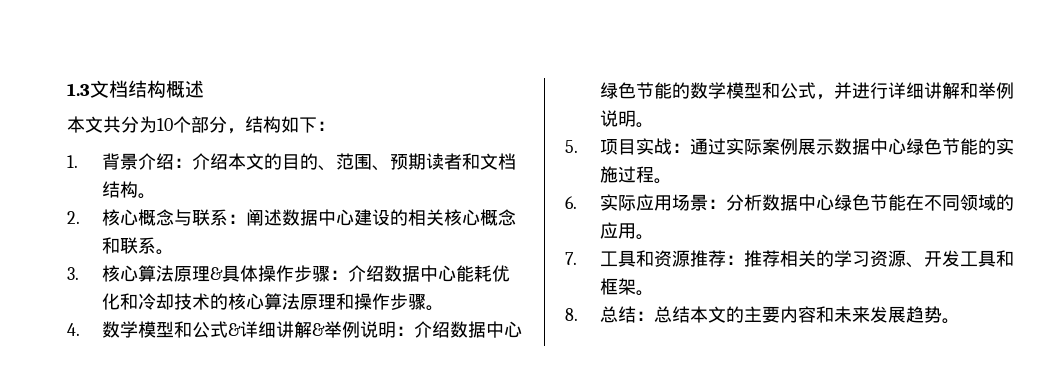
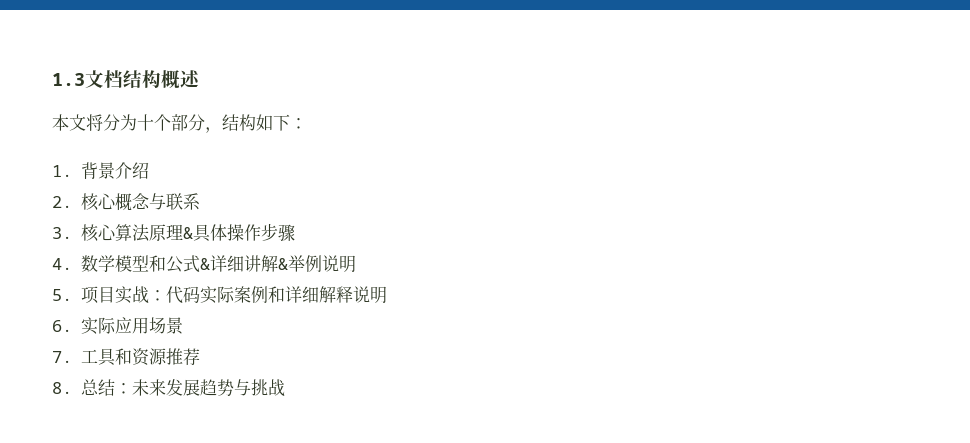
- 本文共分为10个部分，结构如下：
+ 本文将分为十个部分，结构如下：
- 1.背景介绍：介绍本文的目的、范围、预期读者和文档结构。
+ 1.背景介绍
- 2.核心概念与联系：阐述数据中心建设的相关核心概念和联系。
+ 2.核心概念与联系
- 3.核心算法原理&具体操作步骤：介绍数据中心能耗优化和冷却技术的核心算法原理和操作步骤。
+ 3.核心算法原理&具体操作步骤
- 4.数学模型和公式&详细讲解&举例说明：介绍数据中心绿色节能的数学模型和公式，并进行详细讲解和举例说明。
+ 4.数学模型和公式&详细讲解&举例说明
- 5.项目实战：通过实际案例展示数据中心绿色节能的实施过程。
- 6.实际应用场景：分析数据中心绿色节能在不同领域的应用。
+ 5.项目实战：代码实际案例和详细解释说明
+ 6.实际应用场景
- 7.工具和资源推荐：推荐相关的学习资源、开发工具和框架。
- 8.总结：总结本文的主要内容和未来发展趋势。
+ 7.工具和资源推荐
+ 8.总结：未来发展趋势与挑战

